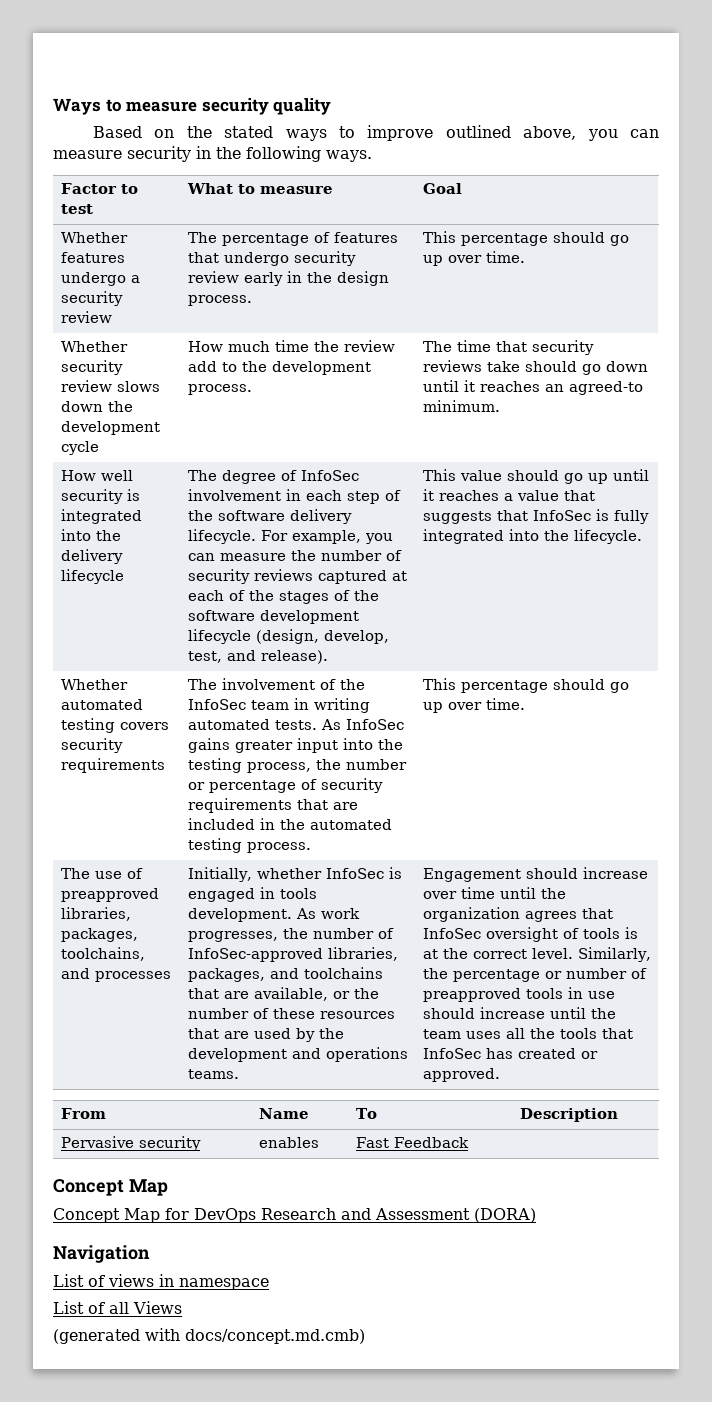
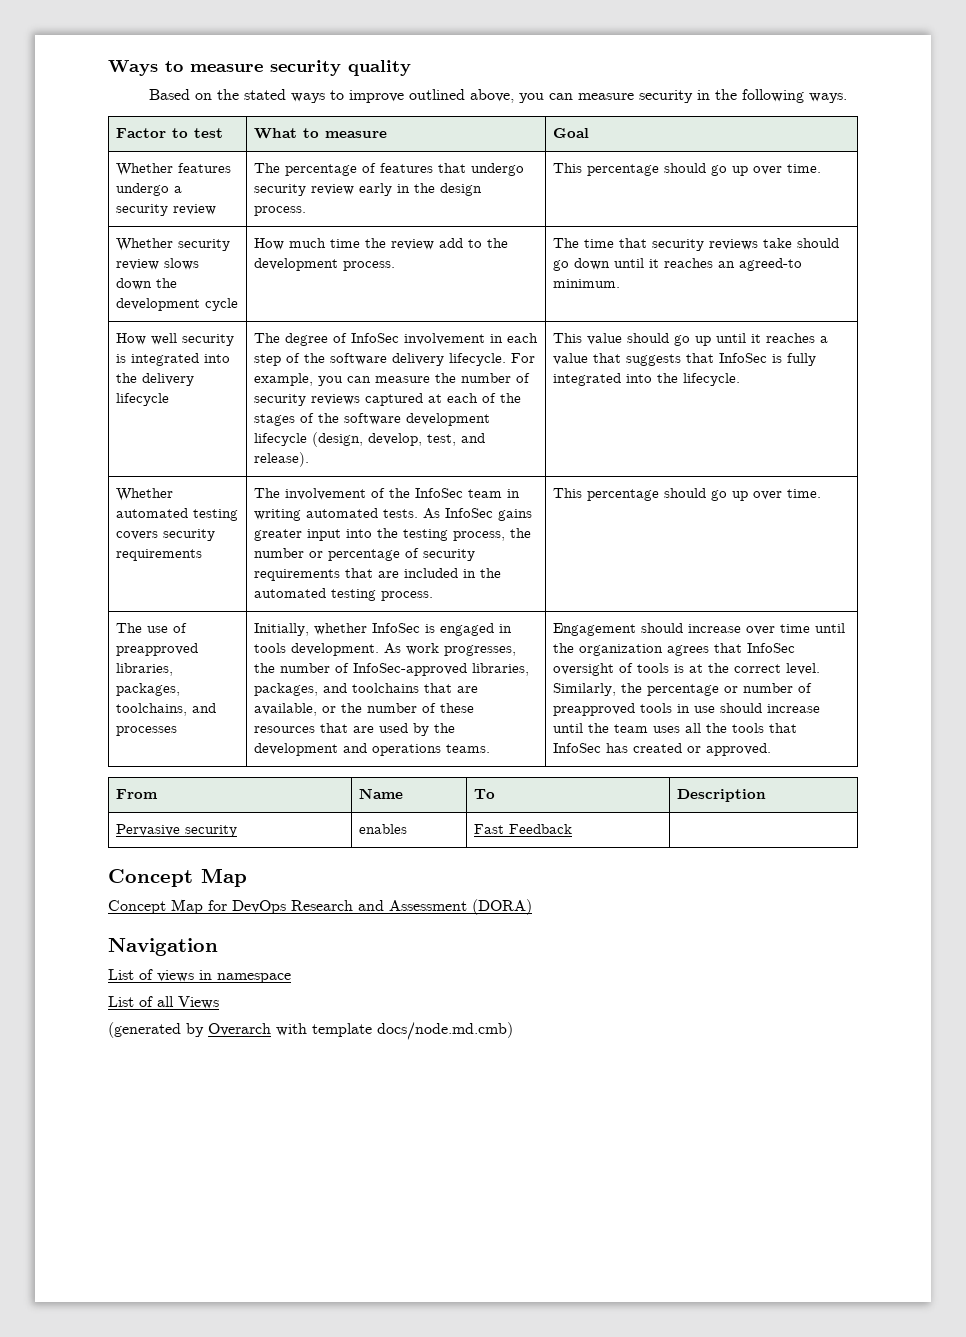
- (generated with docs/concept.md.cmb)
+ (generated by Overarch with template docs/node.md.cmb)

